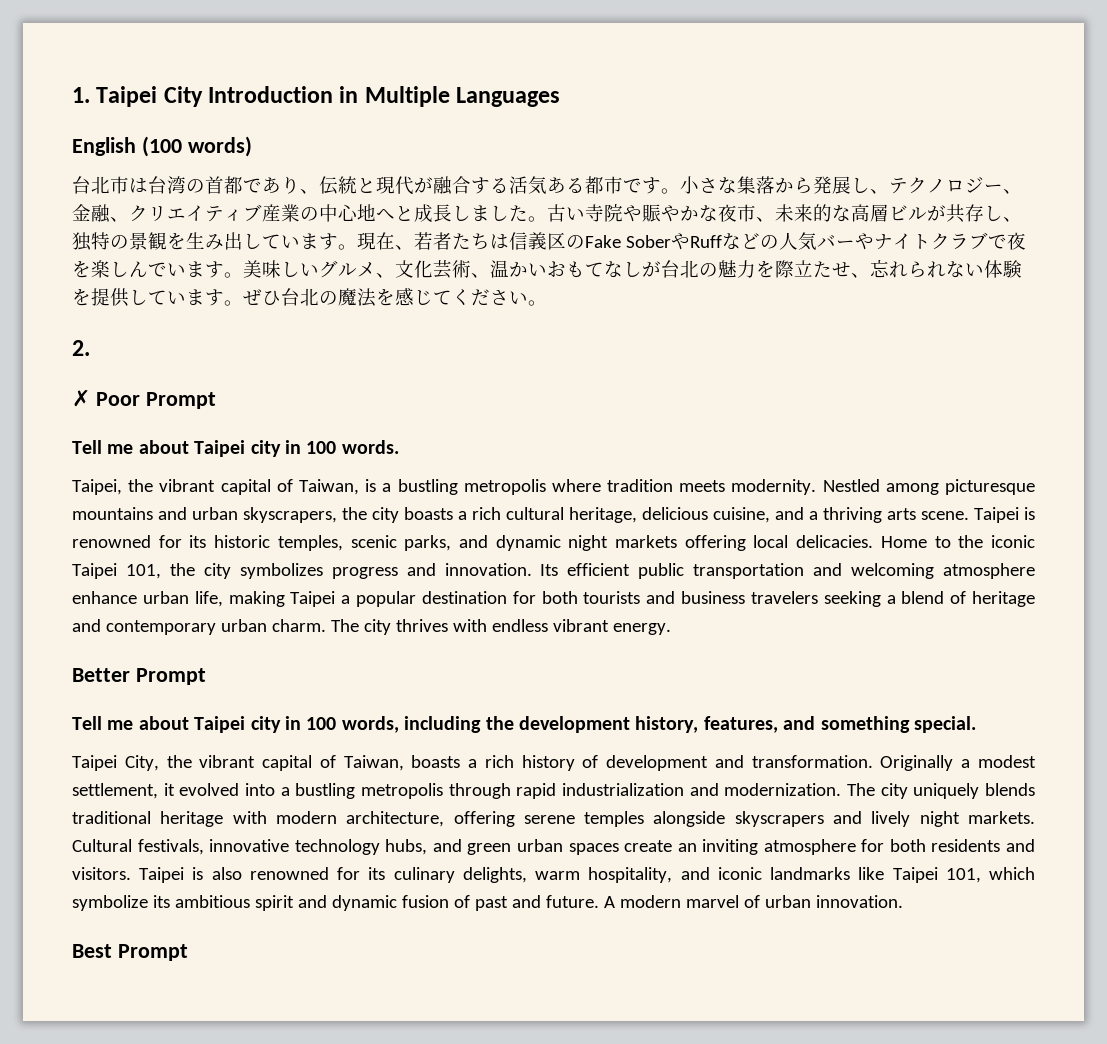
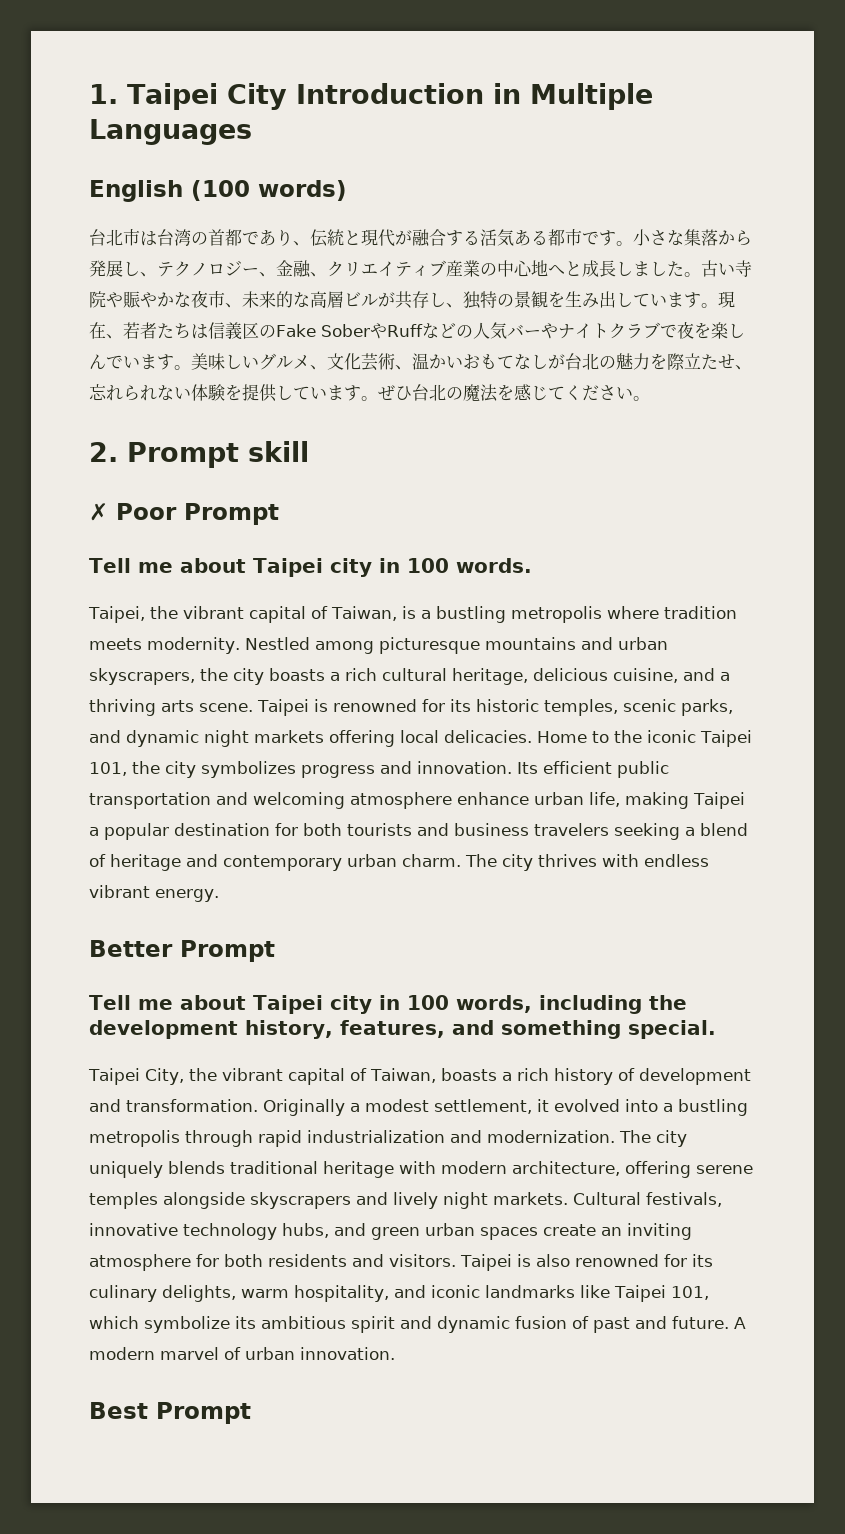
- 2.
+ 2. Prompt skill

